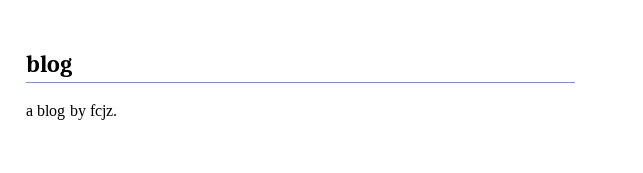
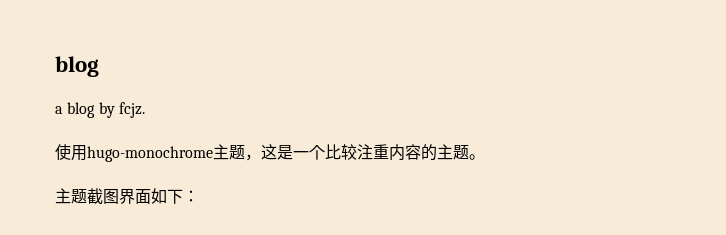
+ 使用hugo-monochrome主题，这是一个比较注重内容的主题。
+ 主题截图界面如下：

